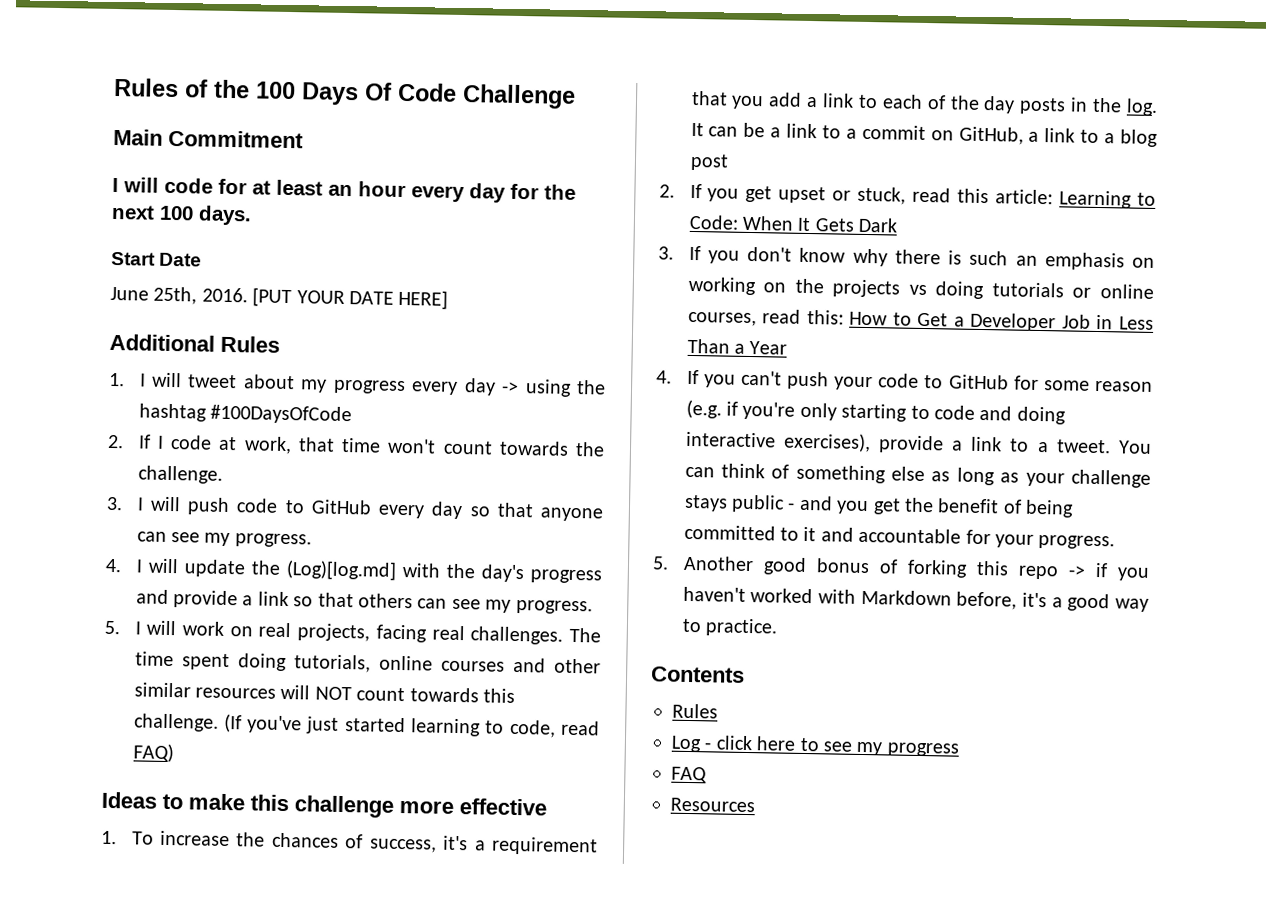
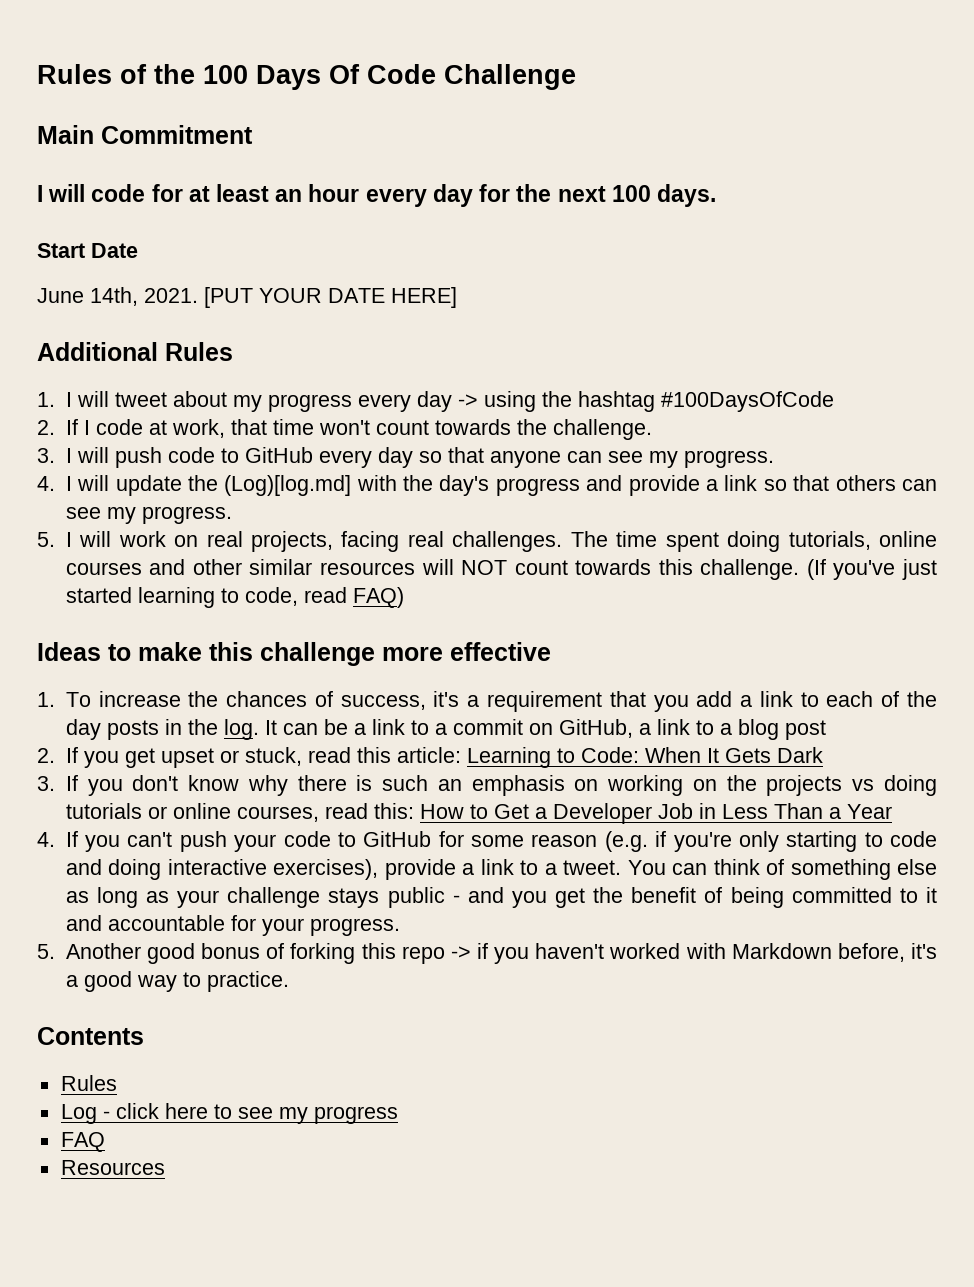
- June 25th, 2016.
+ June 14th, 2021.

